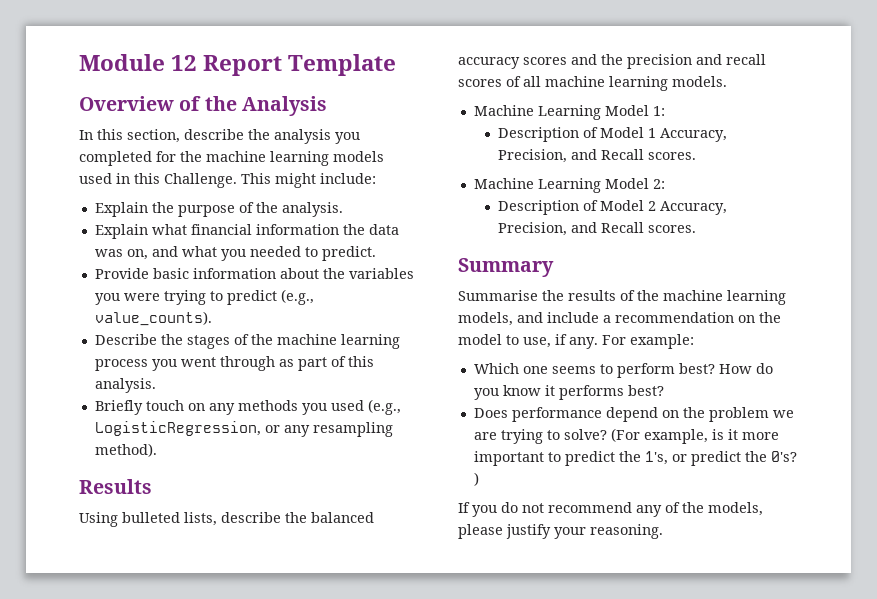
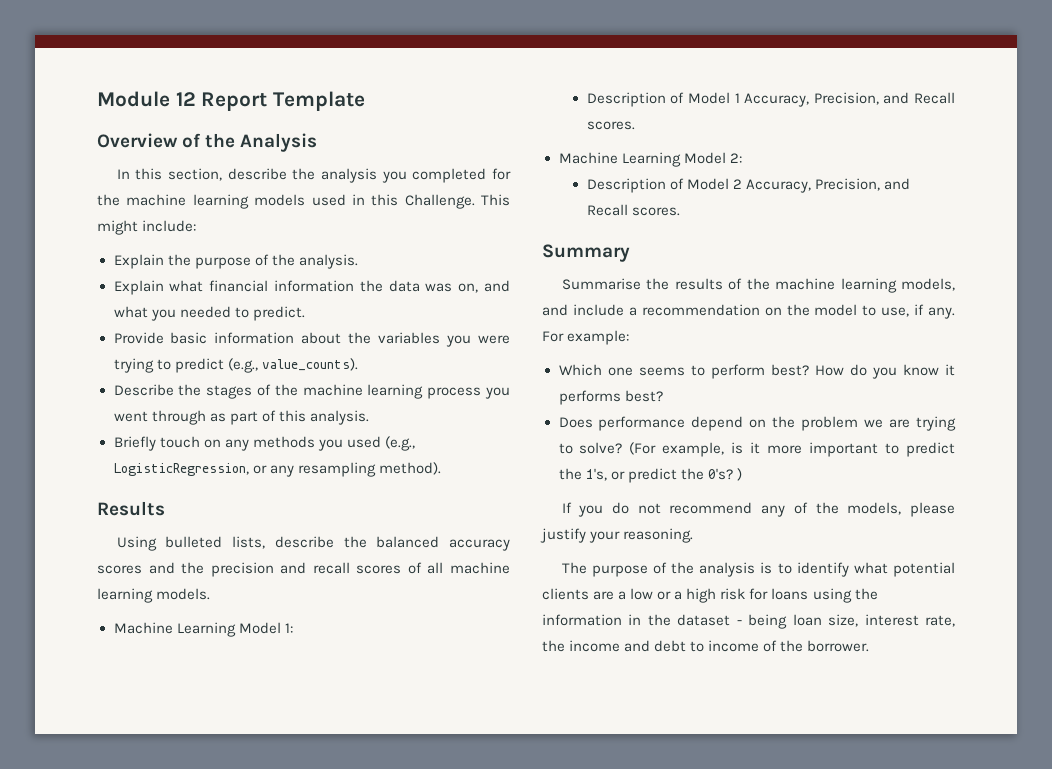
+ The purpose of the analysis is to identify what potential clients are a low or a high risk for loans using the information in the dataset - being loan size, interest rate, the income and debt to income of the borrower.

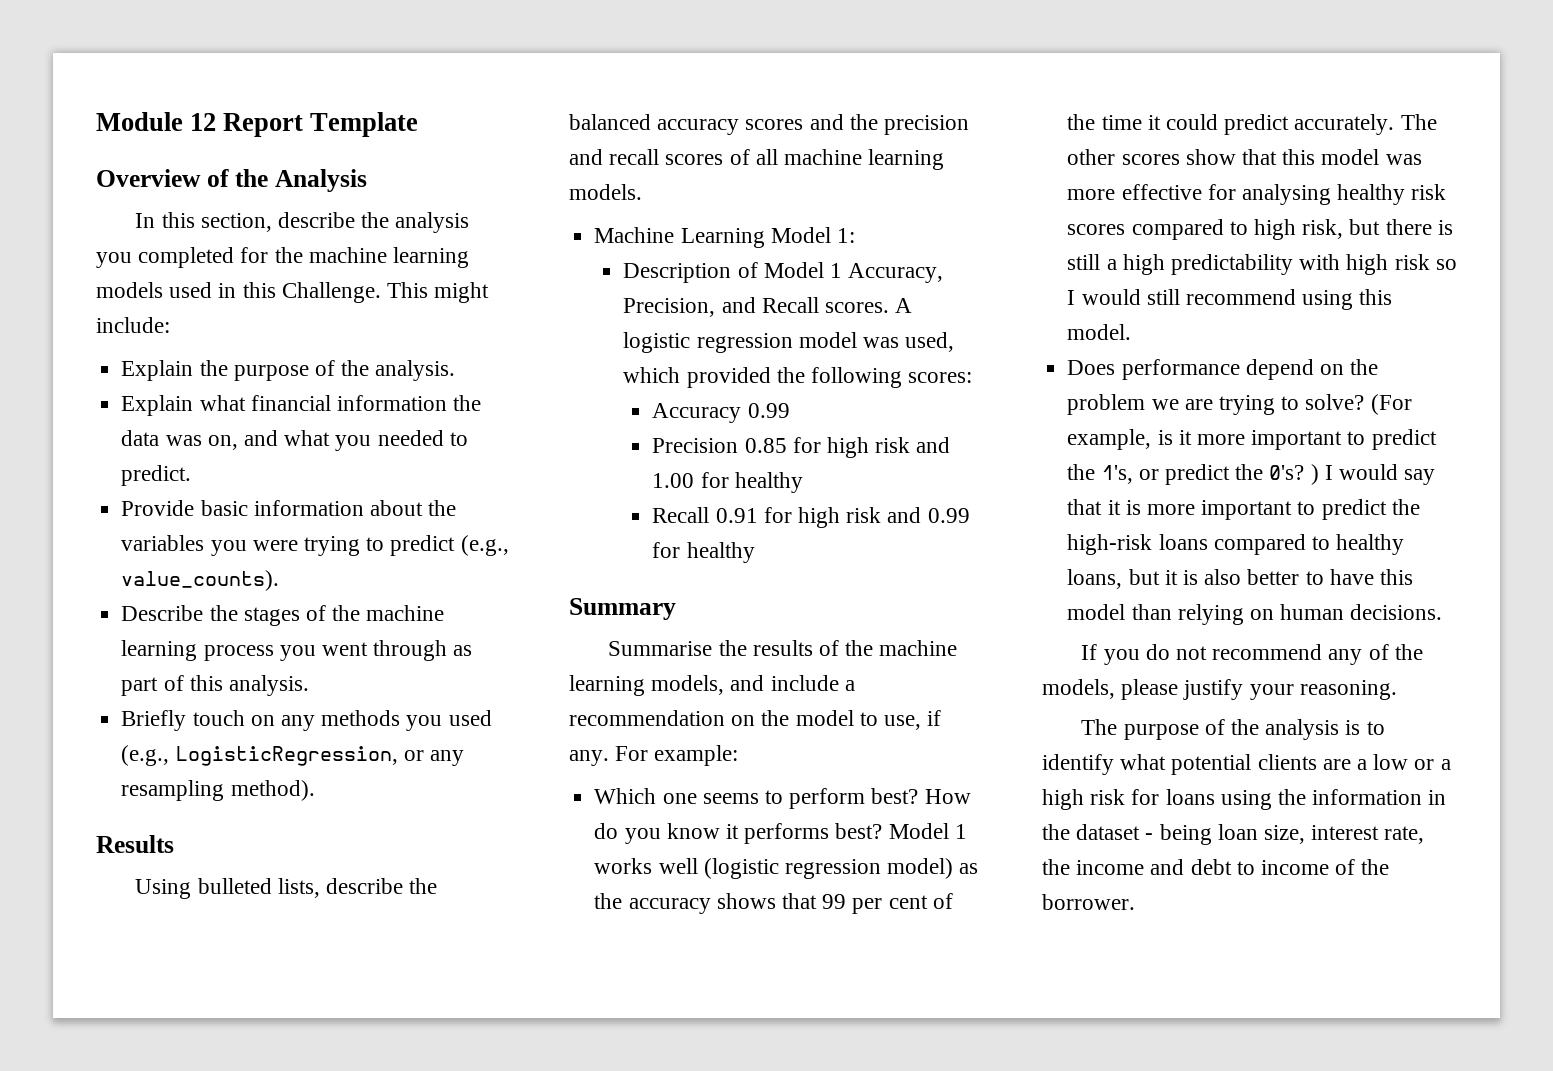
- Description of Model 1 Accuracy, Precision, and Recall scores.
- Machine Learning Model 2:
- Description of Model 2 Accuracy, Precision, and Recall scores.
+ Description of Model 1 Accuracy, Precision, and Recall scores. A logistic regression model was used, which provided the following scores:
+ Accuracy 0.99
+ Precision 0.85 for high risk and 1.00 for healthy
+ Recall 0.91 for high risk and 0.99 for healthy
+ Model 1 works well (logistic regression model) as the accuracy shows that 99 per cent of the time it could predict accurately. The other scores show that this model was more effective for analysing healthy risk scores compared to high risk, but there is still a high predictability with high risk so I would still recommend using this model.
- (For example, is it more important to predict the 1's, or predict the 0's? )
+ (For example, is it more important to predict the 1's, or predict the 0's? ) I would say that it is more important to predict the high-risk loans compared to healthy loans, but it is also better to have this model than relying on human decisions.

